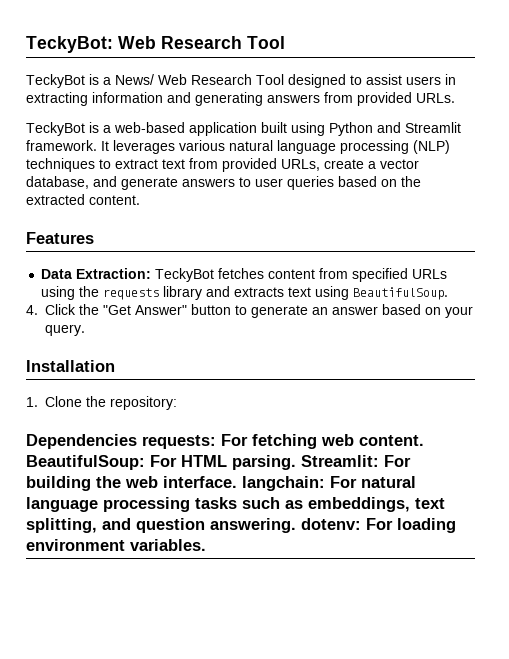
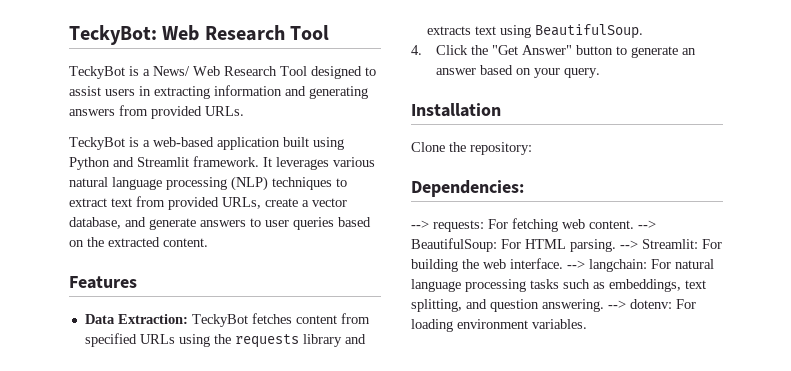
- 1. Clone the repository:
+ Clone the repository:
- Dependencies requests: For fetching web content.
+ Dependencies:
+ --> requests: For fetching web content.
- BeautifulSoup: For HTML parsing.
+ --> BeautifulSoup: For HTML parsing.
- Streamlit: For building the web interface. langchain: For natural language processing tasks such as embeddings, text splitting, and question answering. dotenv: For loading environment variables.
+ --> Streamlit: For building the web interface. --> langchain: For natural language processing tasks such as embeddings, text splitting, and question answering. --> dotenv: For loading environment variables.

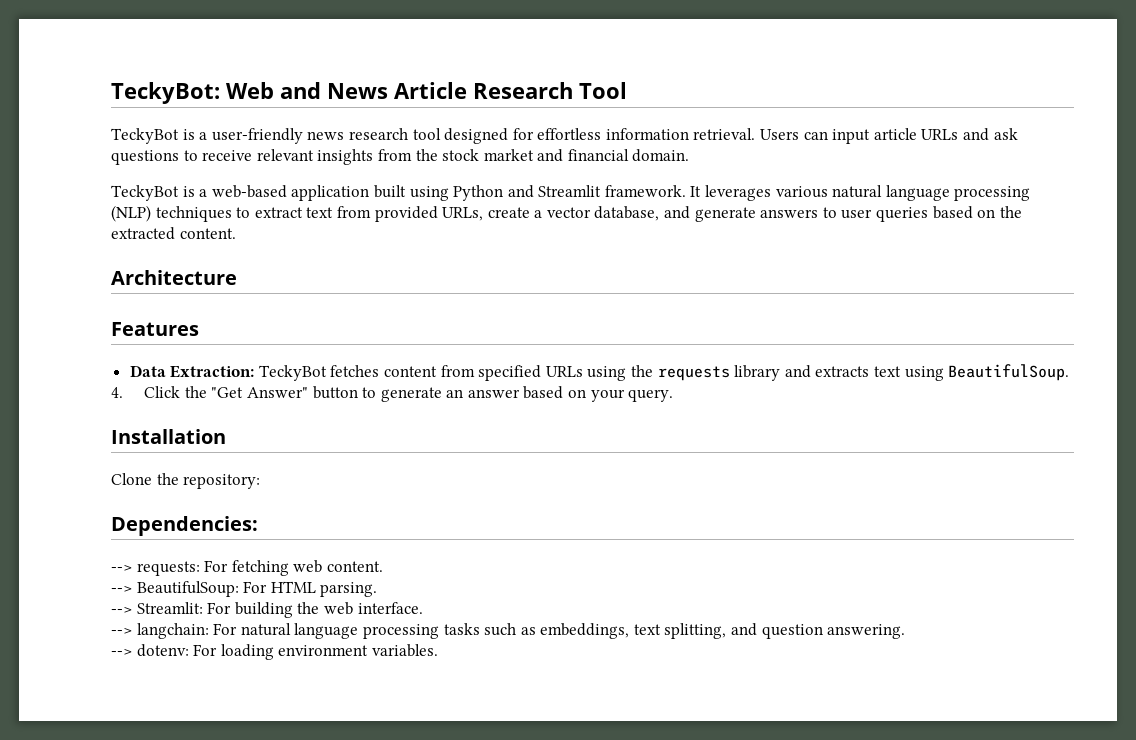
- TeckyBot: Web Research Tool
+ TeckyBot: Web and News Article Research Tool
- TeckyBot is a News/ Web Research Tool designed to assist users in extracting information and generating answers from provided URLs.
+ TeckyBot is a user-friendly news research tool designed for effortless information retrieval. Users can input article URLs and ask questions to receive relevant insights from the stock market and financial domain.
+ Architecture
- --> requests: For fetching web content. --> BeautifulSoup: For HTML parsing. --> Streamlit: For building the web interface. --> langchain: For natural language processing tasks such as embeddings, text splitting, and question answering. --> dotenv: For loading environment variables.
+ --> requests: For fetching web content.
+ --> BeautifulSoup: For HTML parsing.
+ --> Streamlit: For building the web interface.
+ --> langchain: For natural language processing tasks such as embeddings, text splitting, and question answering.
+ --> dotenv: For loading environment variables.

